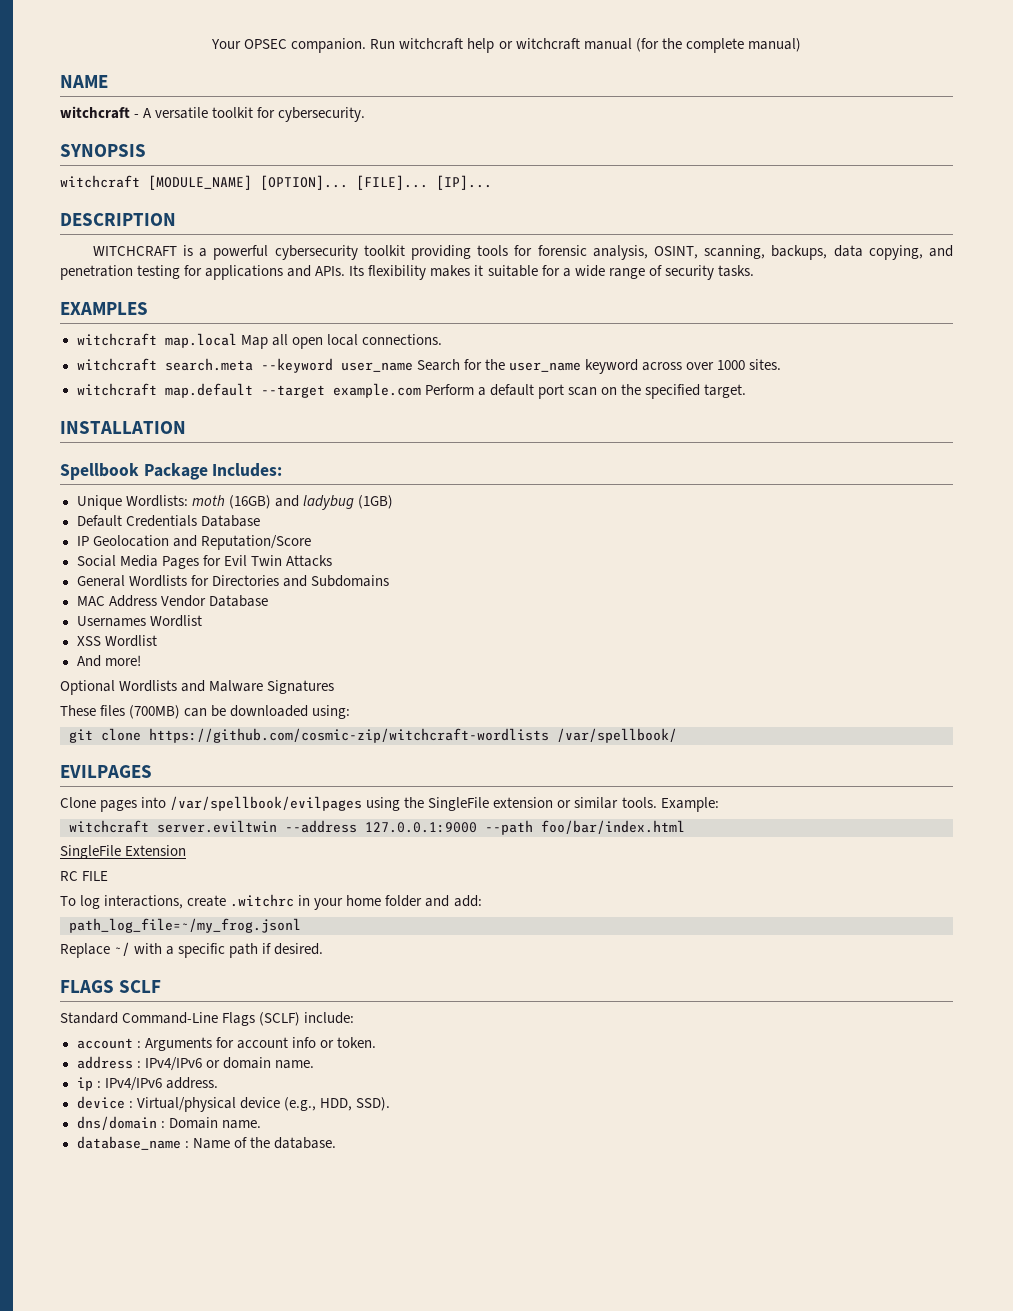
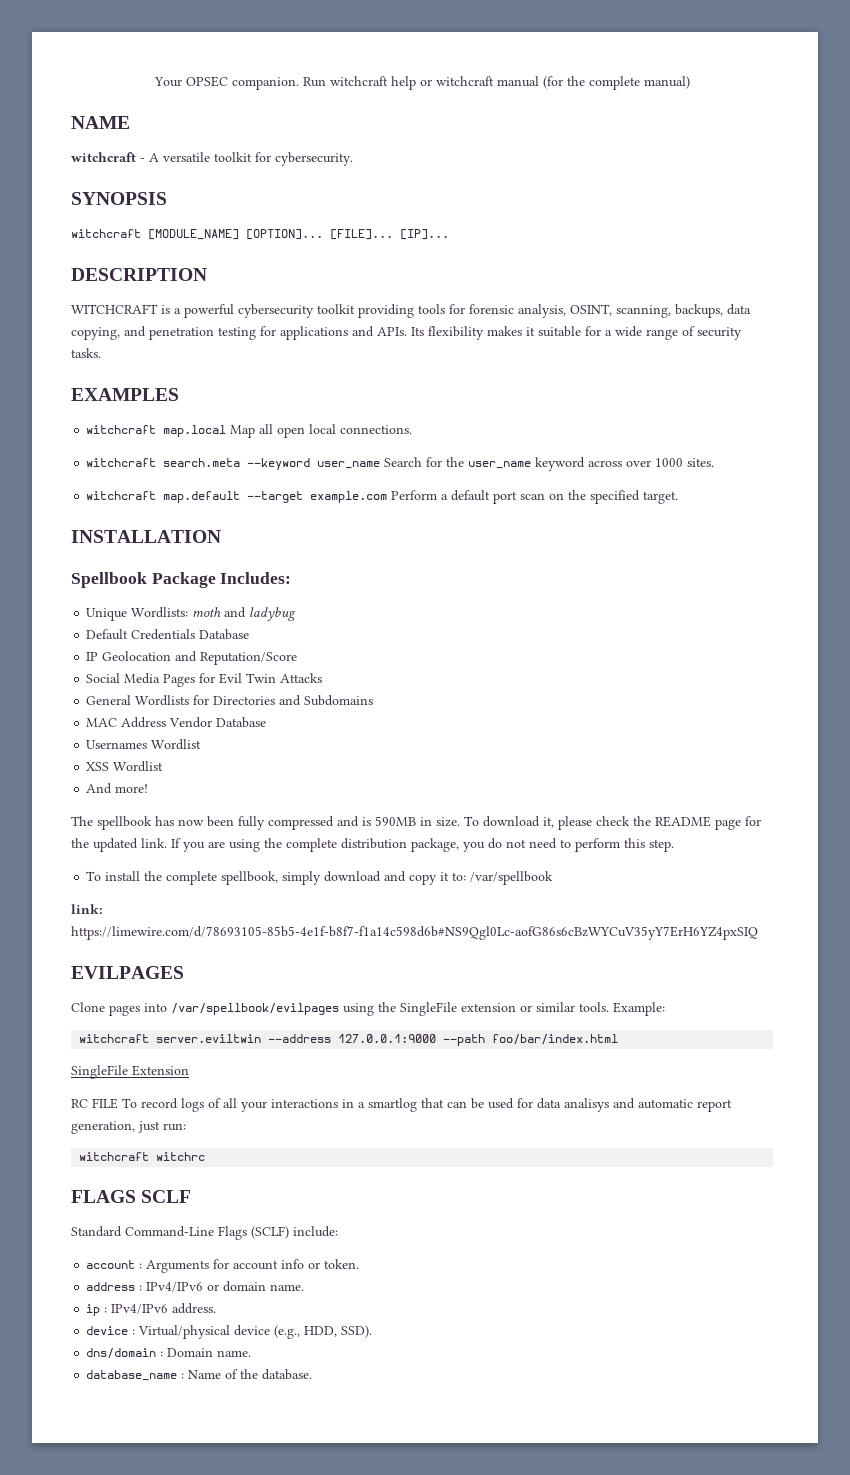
- Unique Wordlists: moth (16GB) and ladybug (1GB)
+ Unique Wordlists: moth and ladybug
- Optional Wordlists and Malware Signatures
- These files (700MB) can be downloaded using:
- git clone https://github.com/cosmic-zip/witchcraft-wordlists /var/spellbook/
+ The spellbook has now been fully compressed and is 590MB in size. To download it, please check the README page for the updated link. If you are using the complete distribution package, you do not need to perform this step.
+ To install the complete spellbook, simply download and copy it to: /var/spellbook
+ link: https://limewire.com/d/78693105-85b5-4e1f-b8f7-f1a14c598d6b#NS9Qgl0Lc-aofG86s6cBzWYCuV35yY7ErH6YZ4pxSIQ
- RC FILE
- To log interactions, create .witchrc in your home folder and add:
- path_log_file=~/my_frog.jsonl
- Replace ~/ with a specific path if desired.
+ RC FILE To record logs of all your interactions in a smartlog that can be used for data analisys and automatic report generation, just run:
+ witchcraft witchrc

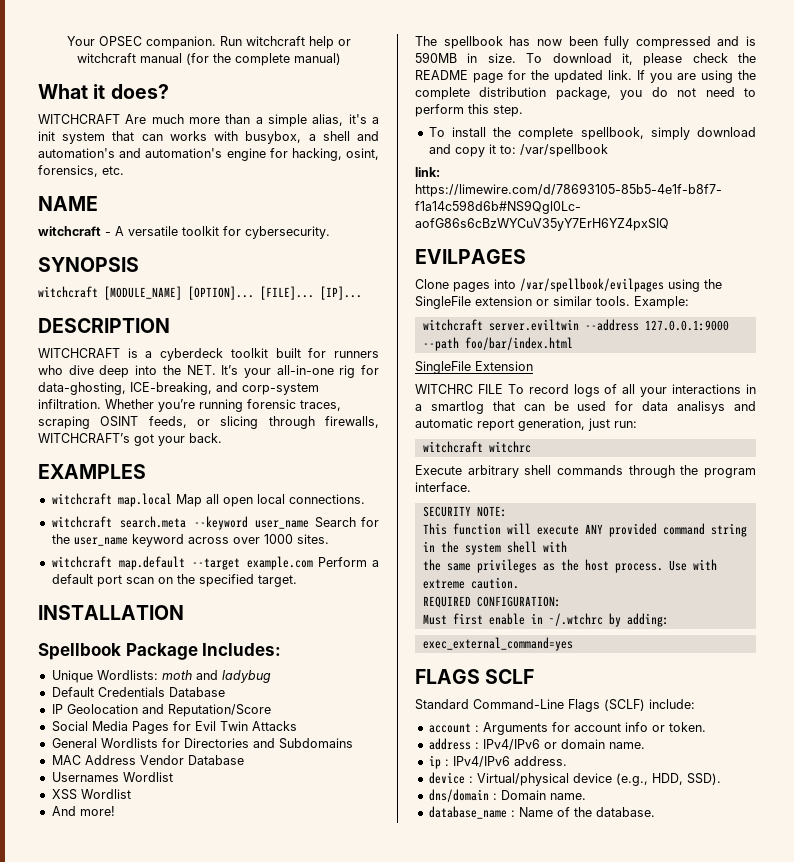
+ What it does?
+ WITCHCRAFT Are much more than a simple alias, it's a init system that can works with busybox, a shell and automation's and automation's engine for hacking, osint, forensics, etc.
- WITCHCRAFT is a powerful cybersecurity toolkit providing tools for forensic analysis, OSINT, scanning, backups, data copying, and penetration testing for applications and APIs. Its flexibility makes it suitable for a wide range of security tasks.
+ WITCHCRAFT is a cyberdeck toolkit built for runners who dive deep into the NET. It’s your all-in-one rig for data-ghosting, ICE-breaking, and corp-system infiltration. Whether you’re running forensic traces, scraping OSINT feeds, or slicing through firewalls, WITCHCRAFT’s got your back.
- RC FILE To record logs of all your interactions in a smartlog that can be used for data analisys and automatic report generation, just run:
+ WITCHRC FILE To record logs of all your interactions in a smartlog that can be used for data analisys and automatic report generation, just run:
+ Execute arbitrary shell commands through the program interface.
+ SECURITY NOTE:
+ This function will execute ANY provided command string in the system shell with
+ the same privileges as the host process. Use with extreme caution.
+ REQUIRED CONFIGURATION:
+ Must first enable in ~/.wtchrc by adding:
+ exec_external_command=yes

